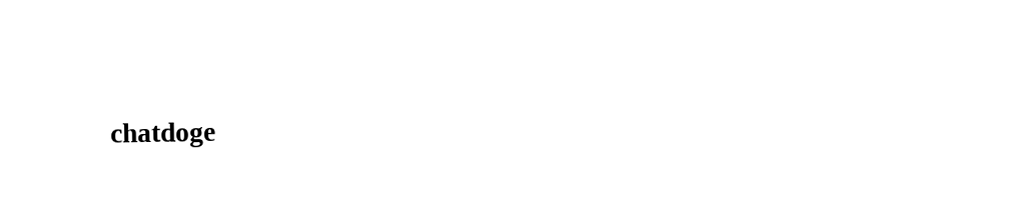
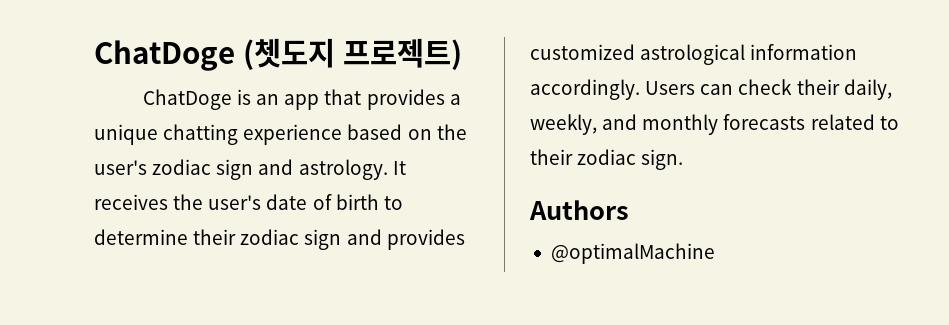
- chatdoge
+ ChatDoge (쳇도지 프로젝트)
+ ChatDoge is an app that provides a unique chatting experience based on the user's zodiac sign and astrology. It receives the user's date of birth to determine their zodiac sign and provides customized astrological information accordingly. Users can check their daily, weekly, and monthly forecasts related to their zodiac sign.
+ Authors
+ @optimalMachine

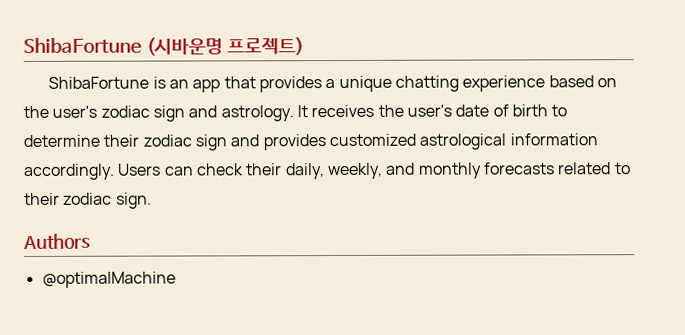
- ChatDoge (쳇도지 프로젝트)
+ ShibaFortune (시바운명 프로젝트)
- ChatDoge is an app that provides a unique chatting experience based on the user's zodiac sign and astrology.
+ ShibaFortune is an app that provides a unique chatting experience based on the user's zodiac sign and astrology.

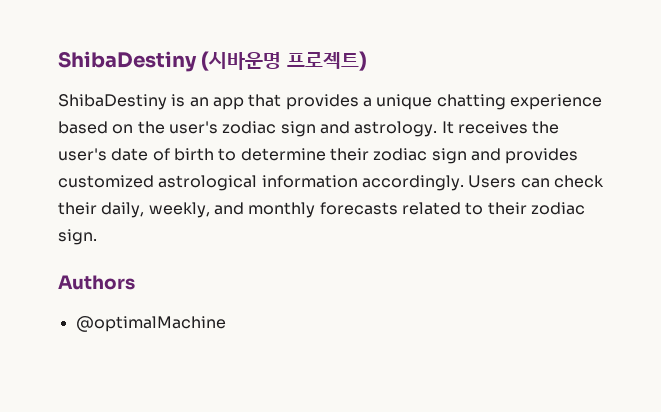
- ShibaFortune (시바운명 프로젝트)
+ ShibaDestiny (시바운명 프로젝트)
- ShibaFortune is an app that provides a unique chatting experience based on the user's zodiac sign and astrology.
+ ShibaDestiny is an app that provides a unique chatting experience based on the user's zodiac sign and astrology.

